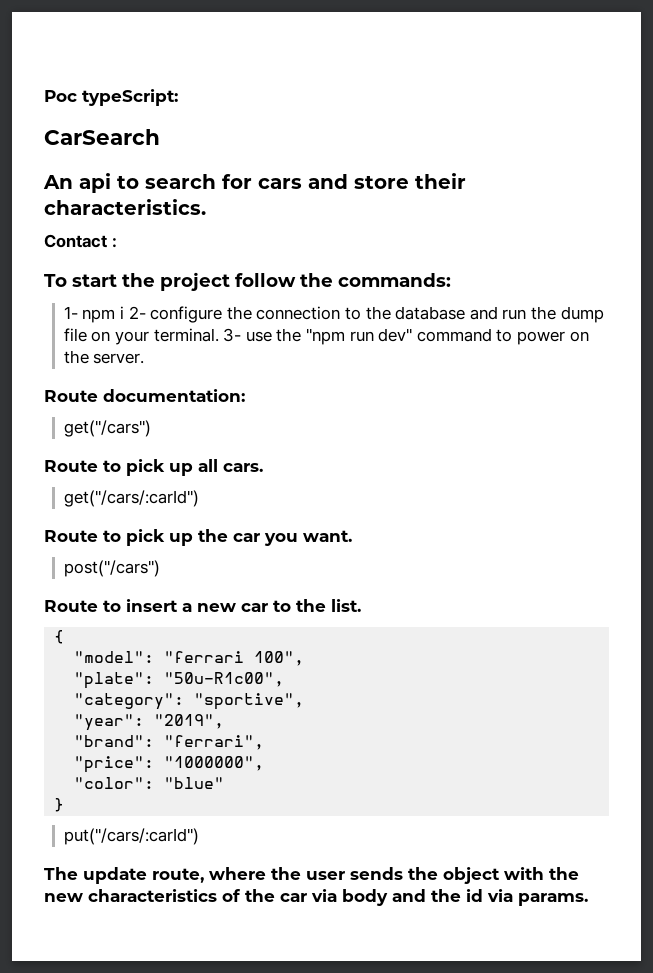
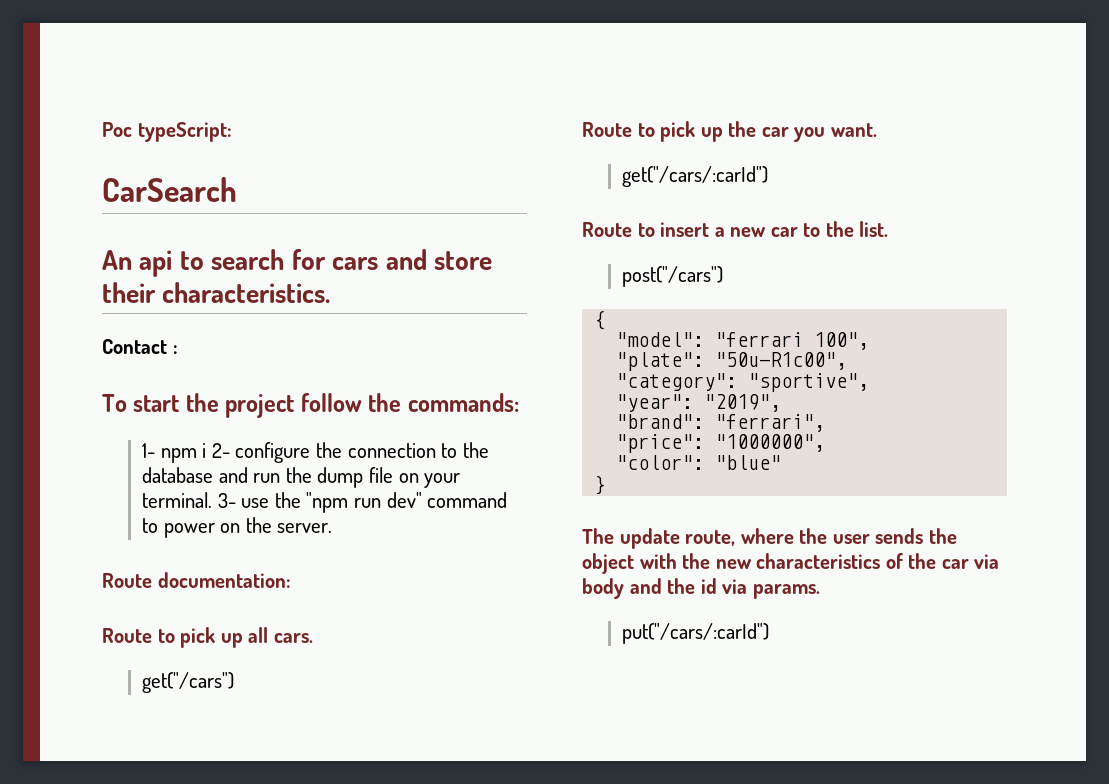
- get("/cars")
- get("/cars/:carId")
+ get("/cars")
- post("/cars")
+ get("/cars/:carId")
+ post("/cars")
- put("/cars/:carId")
+ put("/cars/:carId")

